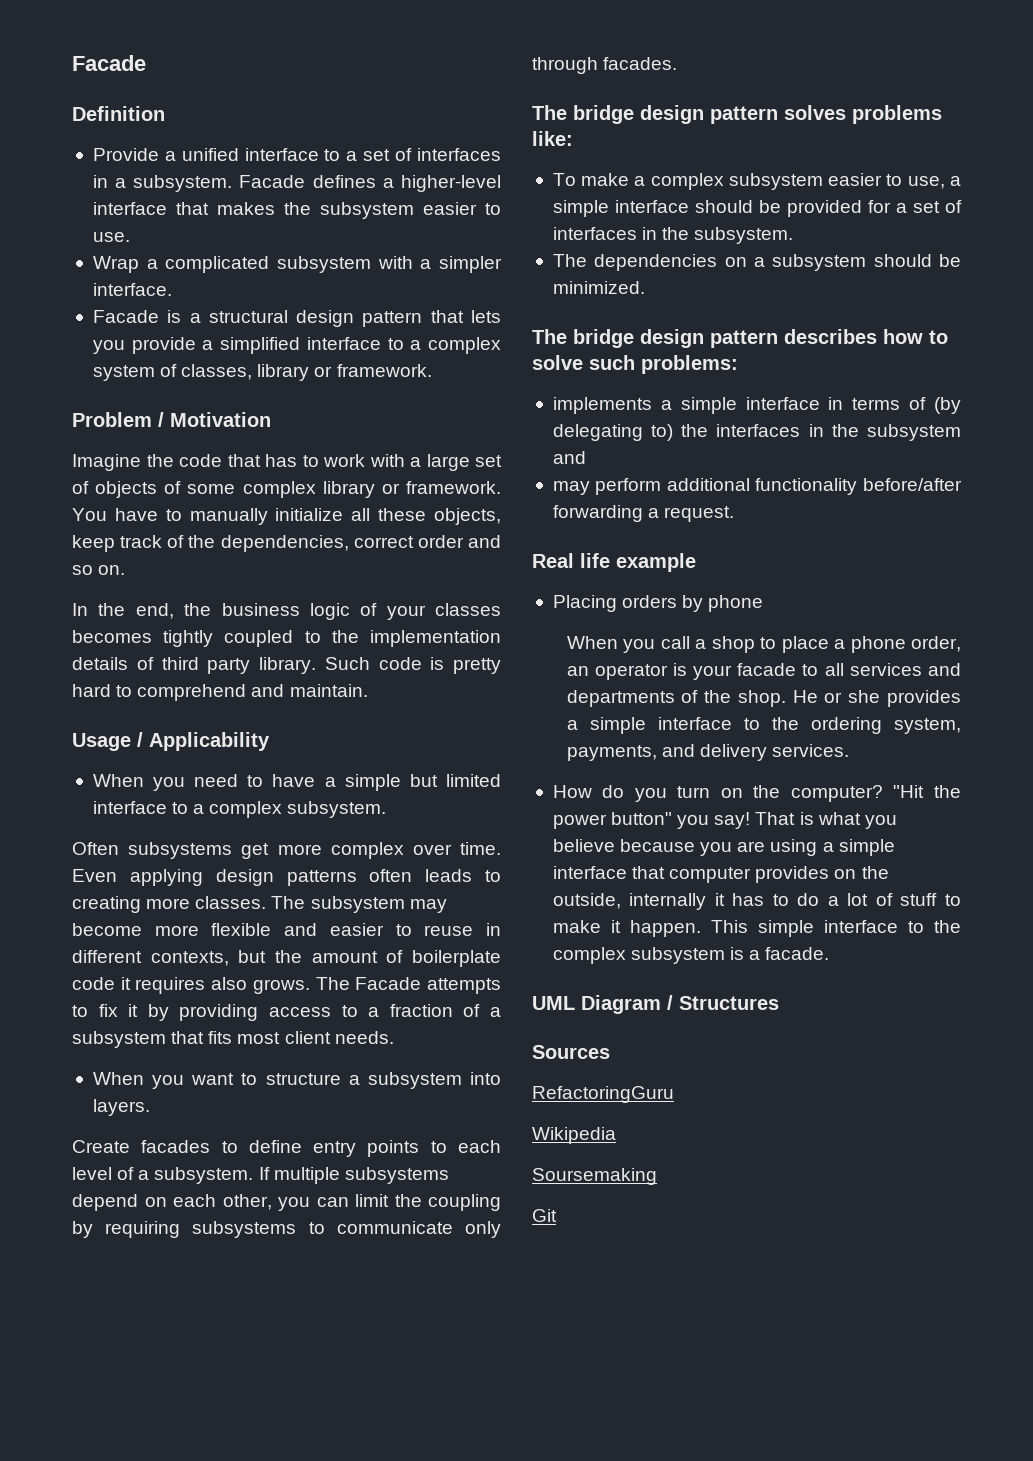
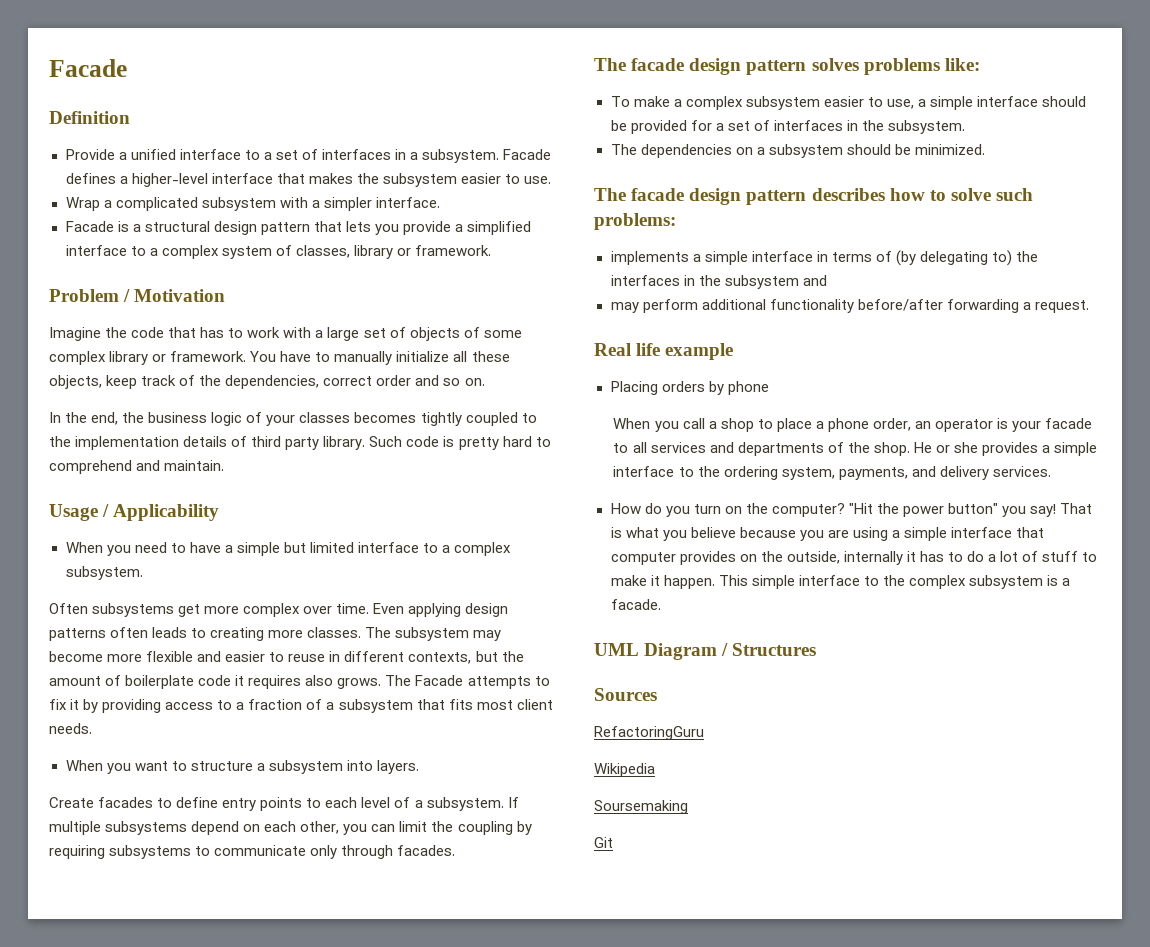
- The bridge design pattern solves problems like:
+ The facade design pattern solves problems like:
- The bridge design pattern describes how to solve such problems:
+ The facade design pattern describes how to solve such problems:

